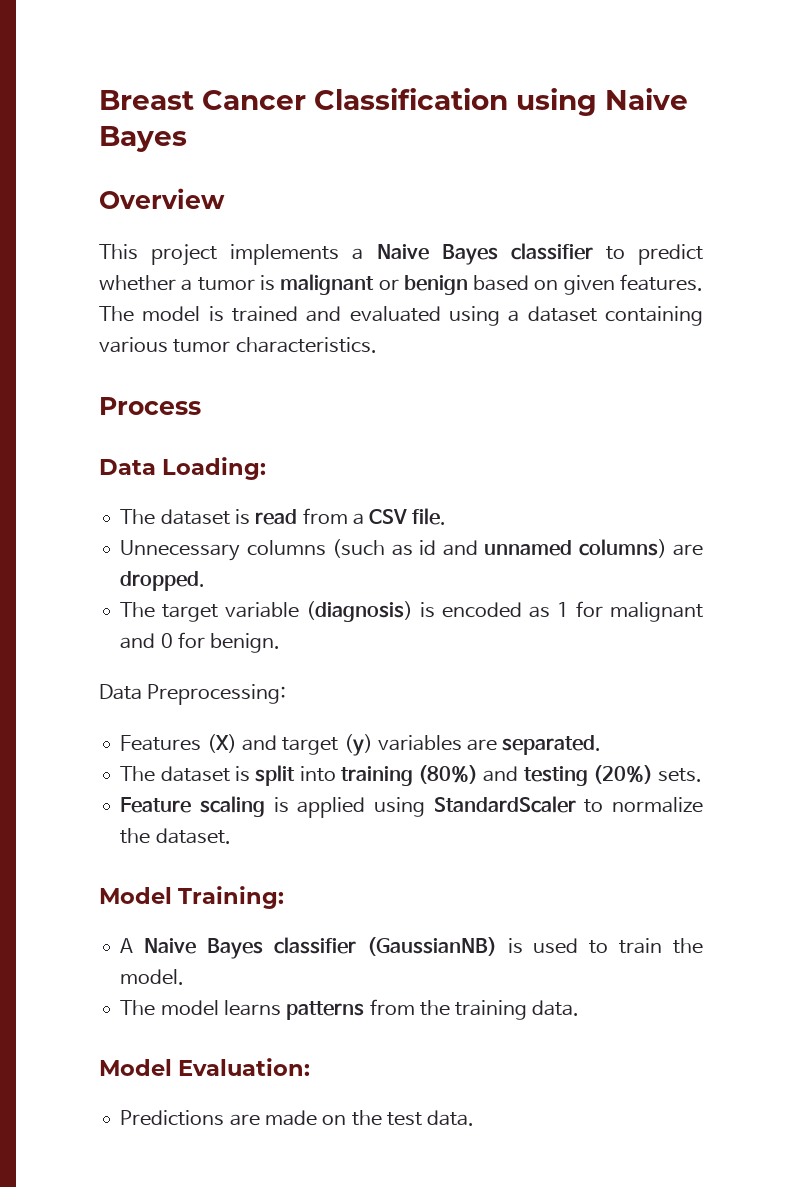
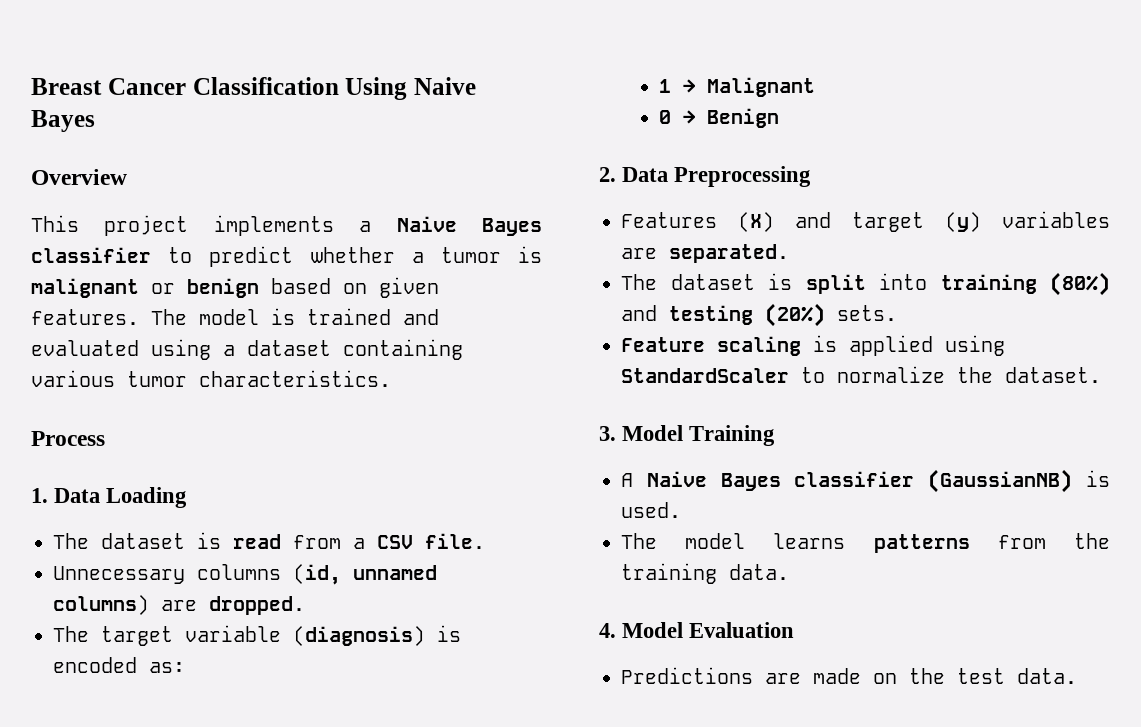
- Breast Cancer Classification using Naive Bayes
+ Breast Cancer Classification Using Naive Bayes
- Data Loading:
+ 1. Data Loading
- Unnecessary columns (such as id and unnamed columns) are dropped.
+ Unnecessary columns (id, unnamed columns) are dropped.
- The target variable (diagnosis) is encoded as 1 for malignant and 0 for benign.
- Data Preprocessing:
+ The target variable (diagnosis) is encoded as:
+ 1 → Malignant
+ 0 → Benign
+ 2. Data Preprocessing
- Model Training:
+ 3. Model Training
- A Naive Bayes classifier (GaussianNB) is used to train the model.
+ A Naive Bayes classifier (GaussianNB) is used.
- Model Evaluation:
+ 4. Model Evaluation

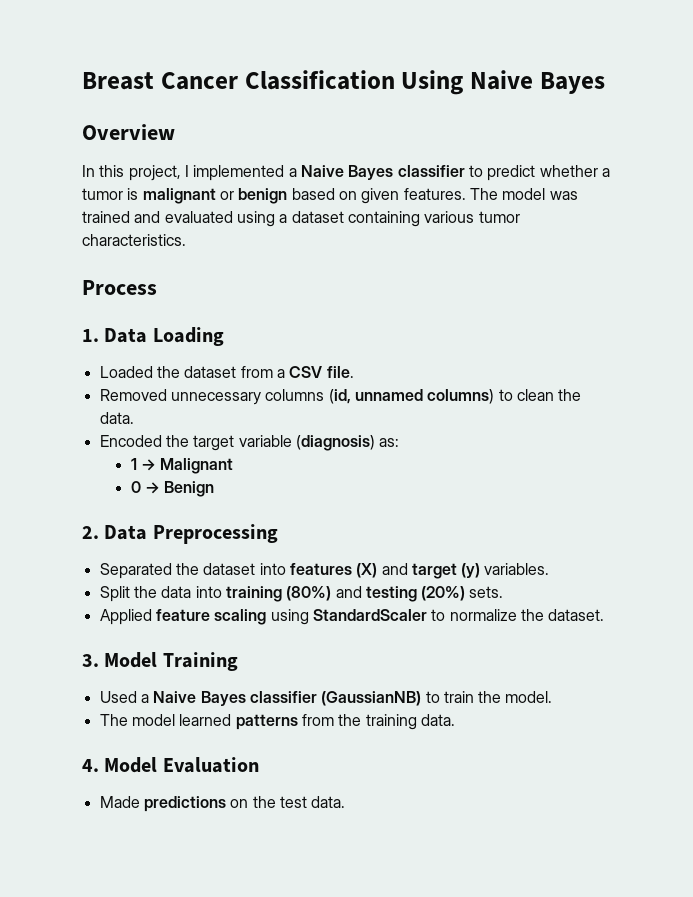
- This project implements a Naive Bayes classifier to predict whether a tumor is malignant or benign based on given features.
+ In this project, I implemented a Naive Bayes classifier to predict whether a tumor is malignant or benign based on given features.
- The model is trained and evaluated using a dataset containing various tumor characteristics.
+ The model was trained and evaluated using a dataset containing various tumor characteristics.
- The dataset is read from a CSV file.
+ Loaded the dataset from a CSV file.
- Unnecessary columns (id, unnamed columns) are dropped.
- The target variable (diagnosis) is encoded as:
+ Removed unnecessary columns (id, unnamed columns) to clean the data.
+ Encoded the target variable (diagnosis) as:
- Features (X) and target (y) variables are separated.
- The dataset is split into training (80%) and testing (20%) sets.
+ Separated the dataset into features (X) and target (y) variables.
+ Split the data into training (80%) and testing (20%) sets.
- Feature scaling is applied using StandardScaler to normalize the dataset.
+ Applied feature scaling using StandardScaler to normalize the dataset.
- A Naive Bayes classifier (GaussianNB) is used.
- The model learns patterns from the training data.
+ Used a Naive Bayes classifier (GaussianNB) to train the model.
+ The model learned patterns from the training data.
- Predictions are made on the test data.
+ Made predictions on the test data.

